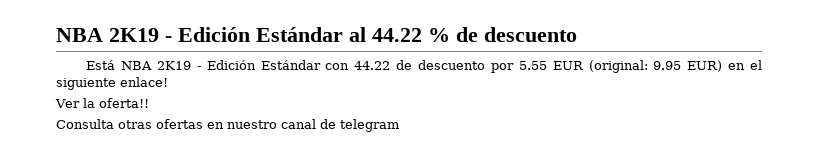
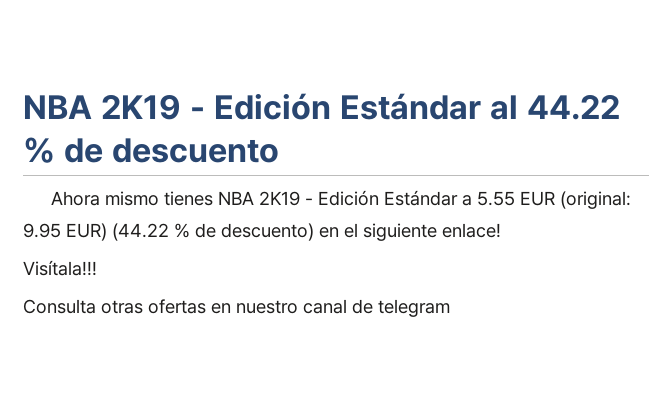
- Está NBA 2K19 - Edición Estándar con 44.22 de descuento por 5.55 EUR (original: 9.95 EUR) en el siguiente enlace!
+ Ahora mismo tienes NBA 2K19 - Edición Estándar a 5.55 EUR (original: 9.95 EUR) (44.22 % de descuento) en el siguiente enlace!
- Ver la oferta!!
+ Visítala!!!

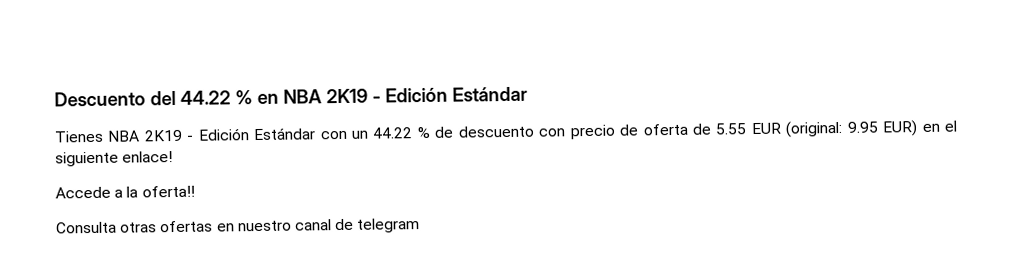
- NBA 2K19 - Edición Estándar al 44.22 % de descuento
- Ahora mismo tienes NBA 2K19 - Edición Estándar a 5.55 EUR (original: 9.95 EUR) (44.22 % de descuento) en el siguiente enlace!
+ Descuento del 44.22 % en NBA 2K19 - Edición Estándar
+ Tienes NBA 2K19 - Edición Estándar con un 44.22 % de descuento con precio de oferta de 5.55 EUR (original: 9.95 EUR) en el siguiente enlace!
- Visítala!!!
+ Accede a la oferta!!

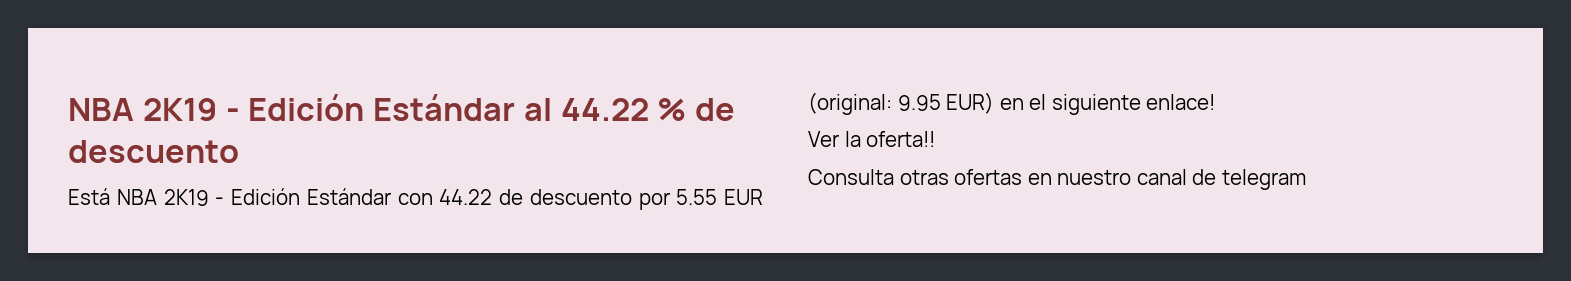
- Descuento del 44.22 % en NBA 2K19 - Edición Estándar
- Tienes NBA 2K19 - Edición Estándar con un 44.22 % de descuento con precio de oferta de 5.55 EUR (original: 9.95 EUR) en el siguiente enlace!
+ NBA 2K19 - Edición Estándar al 44.22 % de descuento
+ Está NBA 2K19 - Edición Estándar con 44.22 de descuento por 5.55 EUR (original: 9.95 EUR) en el siguiente enlace!
- Accede a la oferta!!
+ Ver la oferta!!

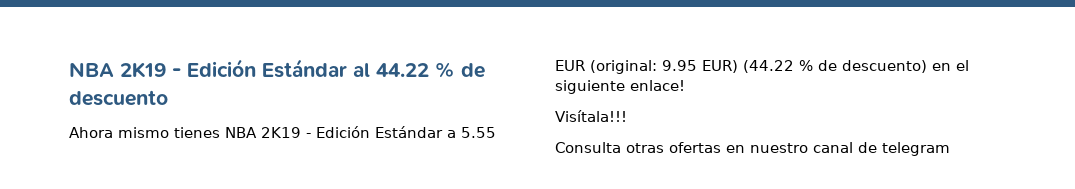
- Está NBA 2K19 - Edición Estándar con 44.22 de descuento por 5.55 EUR (original: 9.95 EUR) en el siguiente enlace!
+ Ahora mismo tienes NBA 2K19 - Edición Estándar a 5.55 EUR (original: 9.95 EUR) (44.22 % de descuento) en el siguiente enlace!
- Ver la oferta!!
+ Visítala!!!

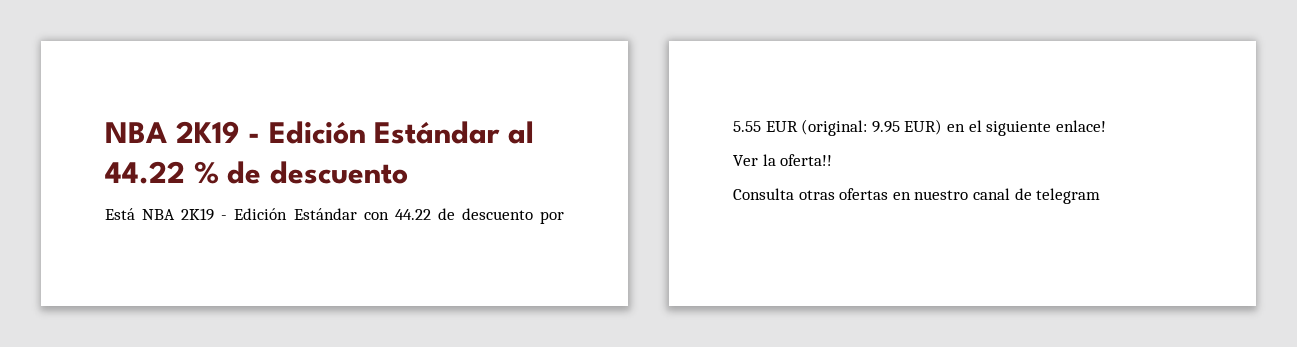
- Ahora mismo tienes NBA 2K19 - Edición Estándar a 5.55 EUR (original: 9.95 EUR) (44.22 % de descuento) en el siguiente enlace!
+ Está NBA 2K19 - Edición Estándar con 44.22 de descuento por 5.55 EUR (original: 9.95 EUR) en el siguiente enlace!
- Visítala!!!
+ Ver la oferta!!

